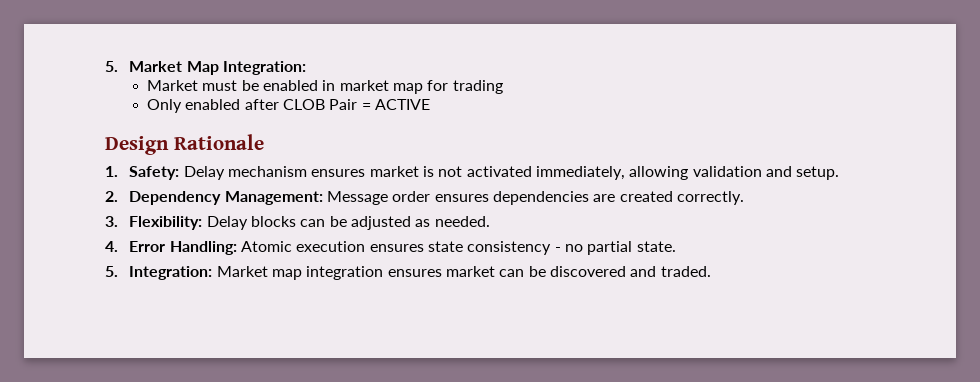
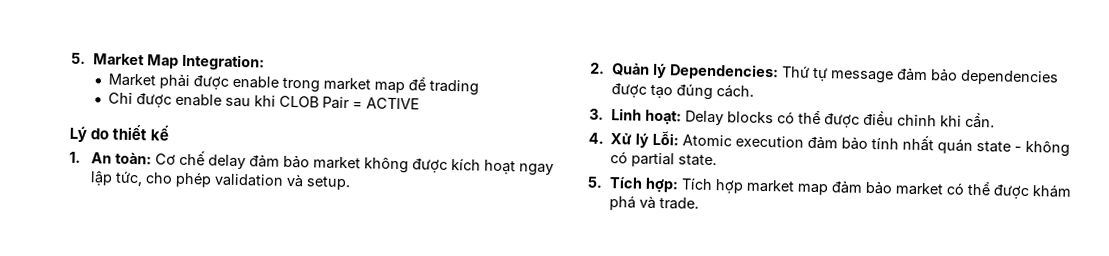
- Market must be enabled in market map for trading
+ Market phải được enable trong market map để trading
- Only enabled after CLOB Pair = ACTIVE
+ Chỉ được enable sau khi CLOB Pair = ACTIVE
- Design Rationale
- 1. Safety: Delay mechanism ensures market is not activated immediately, allowing validation and setup.
- 2. Dependency Management: Message order ensures dependencies are created correctly.
- 3. Flexibility: Delay blocks can be adjusted as needed.
- 4. Error Handling: Atomic execution ensures state consistency - no partial state.
- 5. Integration: Market map integration ensures market can be discovered and traded.
+ Lý do thiết kế
+ 1. An toàn: Cơ chế delay đảm bảo market không được kích hoạt ngay lập tức, cho phép validation và setup.
+ 2. Quản lý Dependencies: Thứ tự message đảm bảo dependencies được tạo đúng cách.
+ 3. Linh hoạt: Delay blocks có thể được điều chỉnh khi cần.
+ 4. Xử lý Lỗi: Atomic execution đảm bảo tính nhất quán state - không có partial state.
+ 5. Tích hợp: Tích hợp market map đảm bảo market có thể được khám phá và trade.

